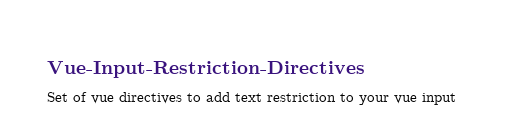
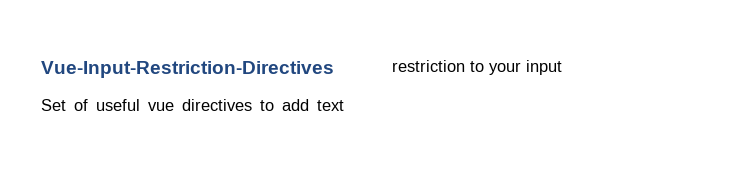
- Set of vue directives to add text restriction to your vue input
+ Set of useful vue directives to add text restriction to your input

